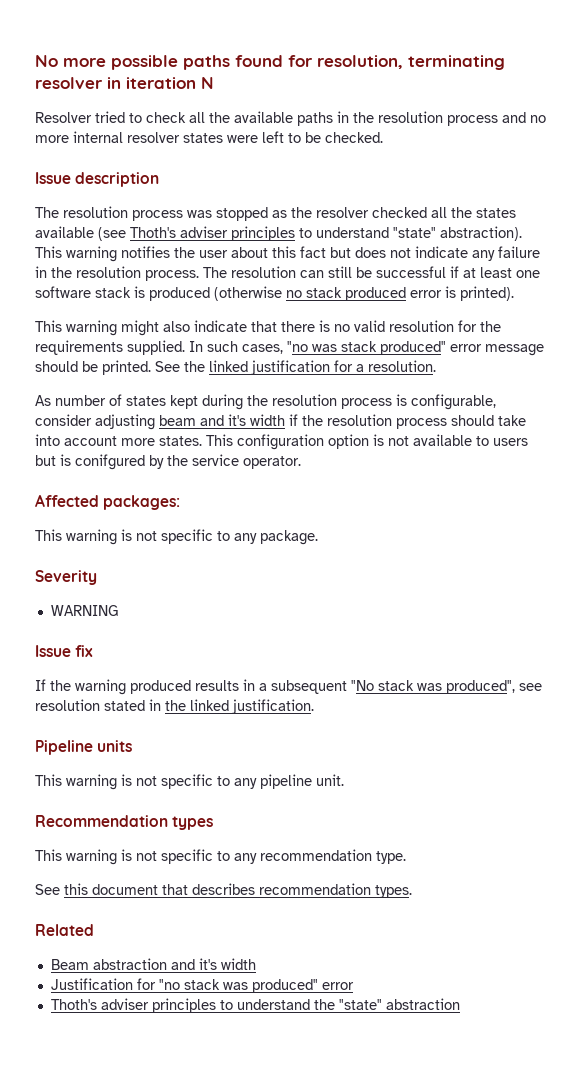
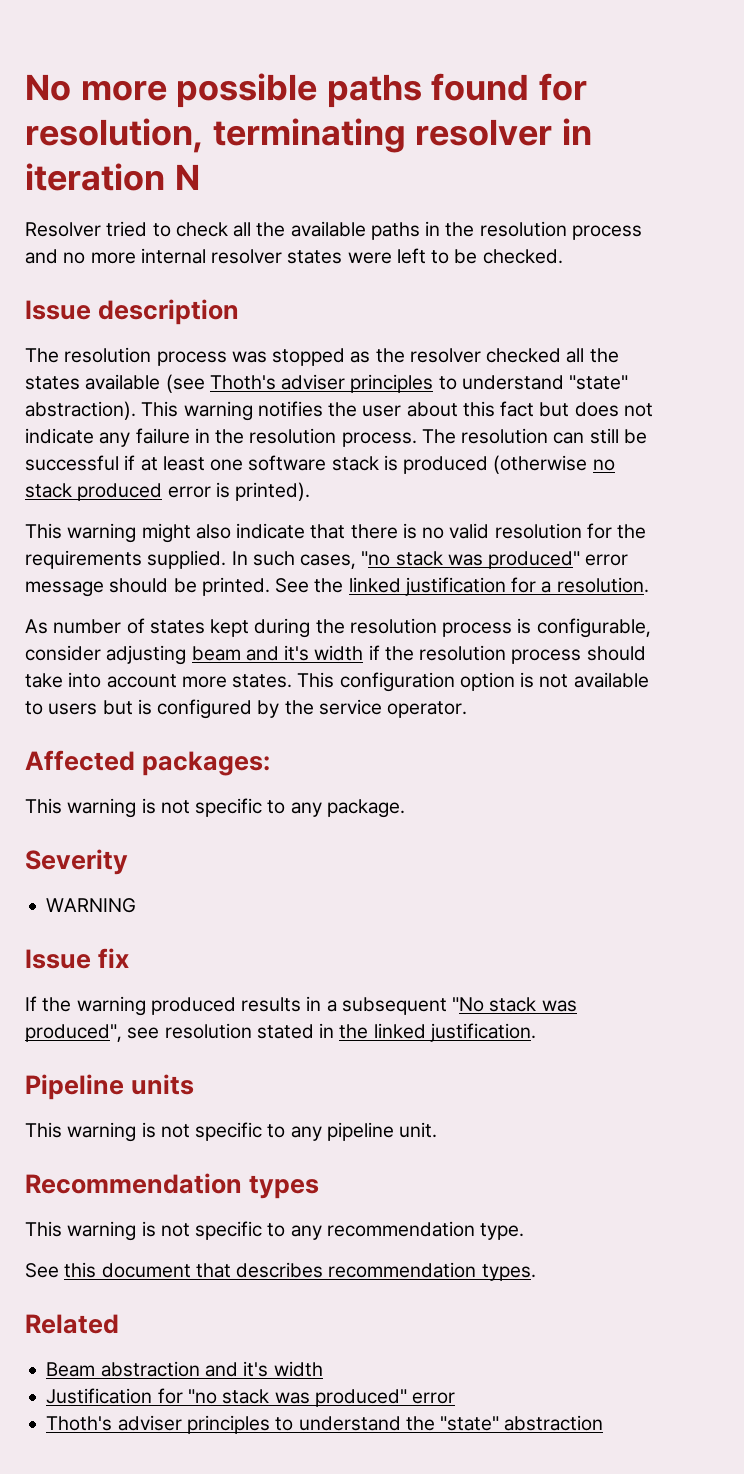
- In such cases, "no was stack produced" error message should be printed.
+ In such cases, "no stack was produced" error message should be printed.
- This configuration option is not available to users but is conifgured by the service operator.
+ This configuration option is not available to users but is configured by the service operator.

